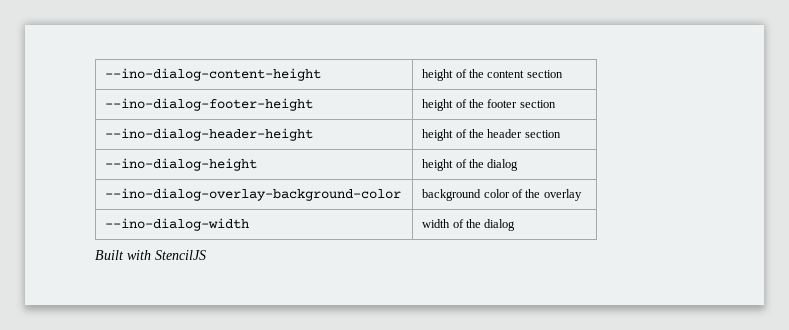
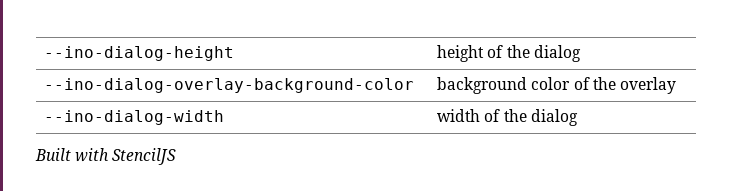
- --ino-dialog-content-height | height of the content section
- --ino-dialog-footer-height | height of the footer section
- --ino-dialog-header-height | height of the header section

